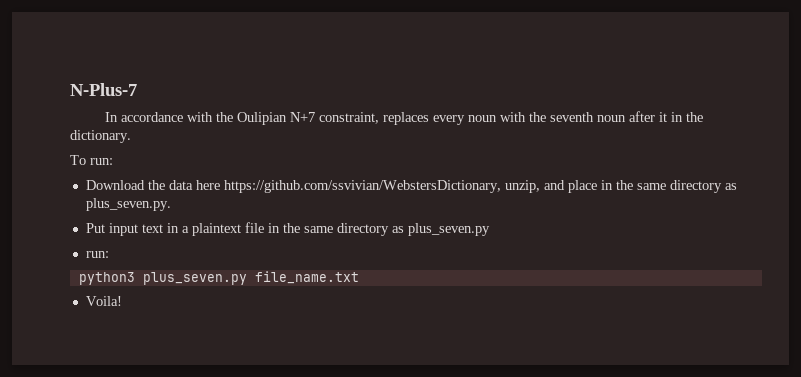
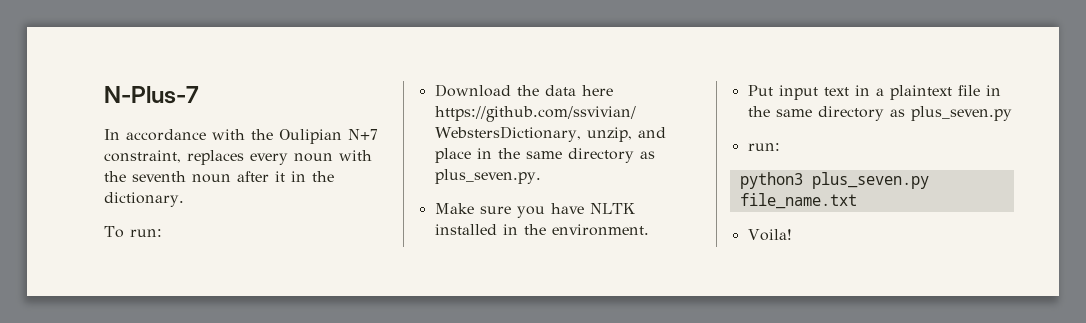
+ Make sure you have NLTK installed in the environment.

